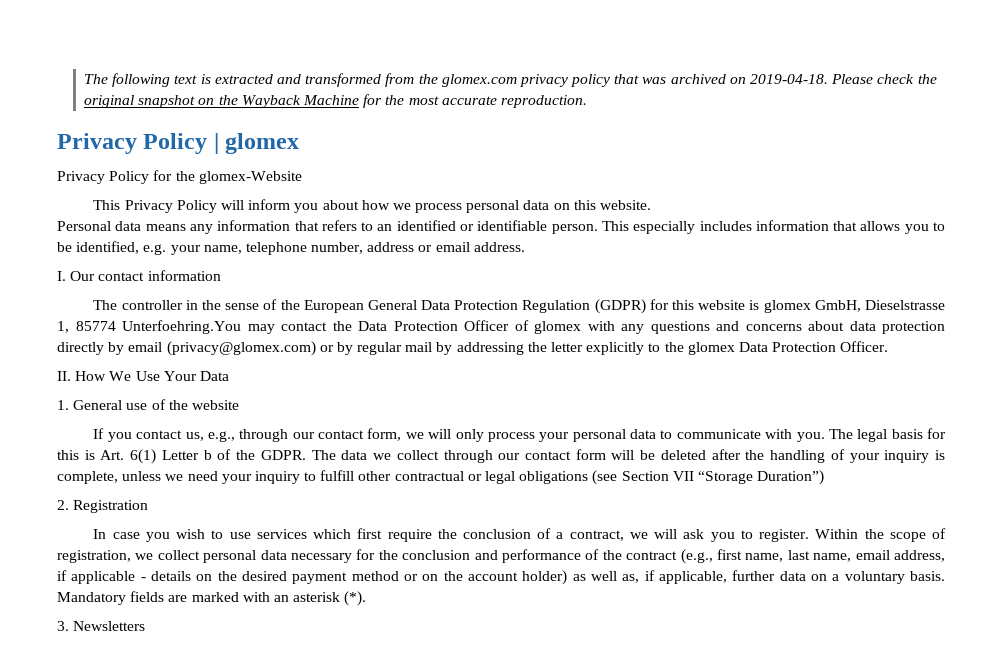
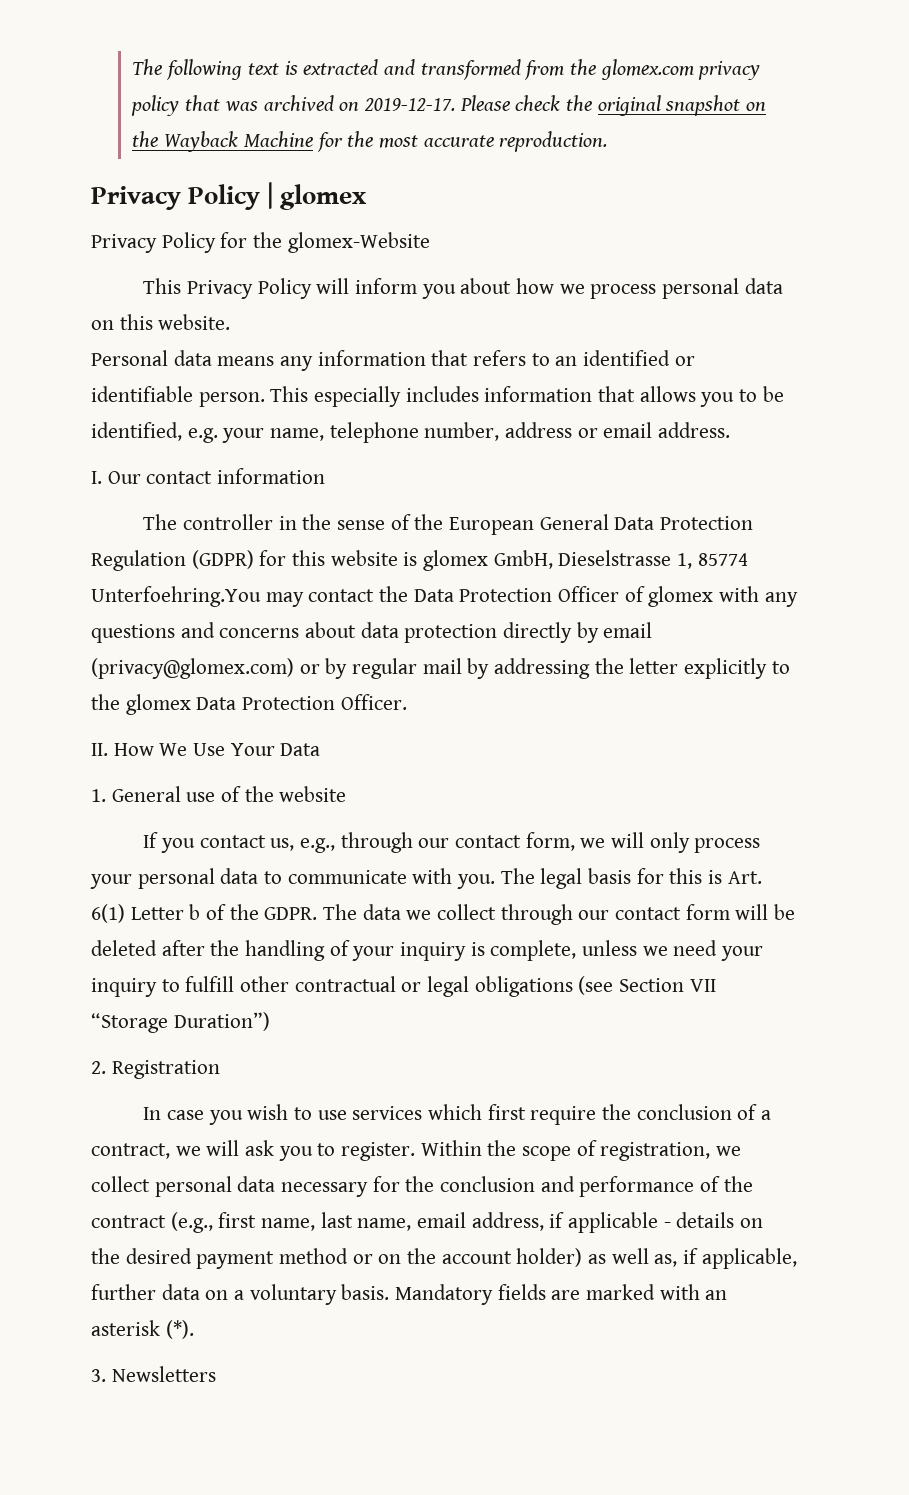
- The following text is extracted and transformed from the glomex.com privacy policy that was archived on 2019-04-18.
+ The following text is extracted and transformed from the glomex.com privacy policy that was archived on 2019-12-17.

